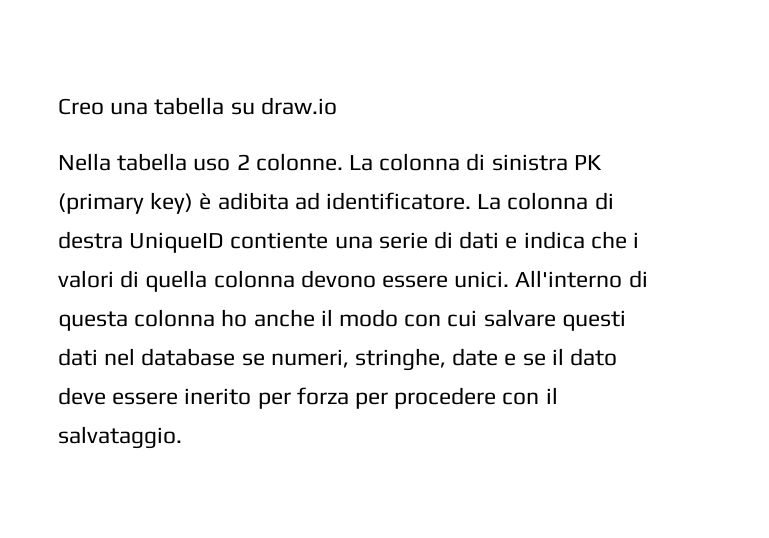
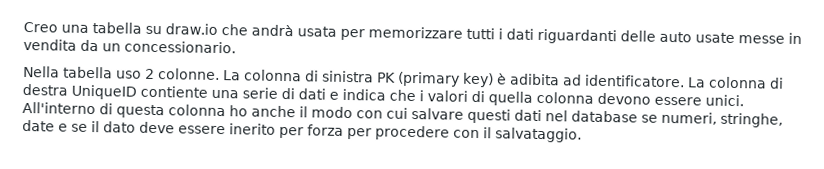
- Creo una tabella su draw.io
+ Creo una tabella su draw.io che andrà usata per memorizzare tutti i dati riguardanti delle auto usate messe in vendita da un concessionario.

